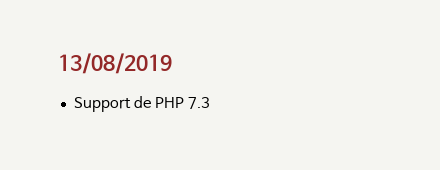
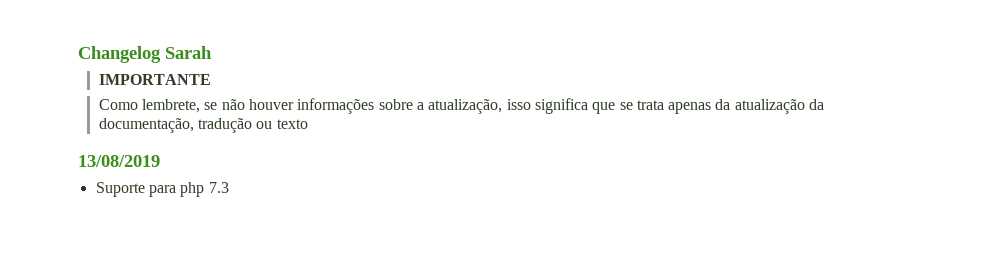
+ Changelog Sarah
+ IMPORTANTE
+ Como lembrete, se não houver informações sobre a atualização, isso significa que se trata apenas da atualização da documentação, tradução ou texto
  13/08/2019
- Support de PHP 7.3
+ Suporte para php 7.3

